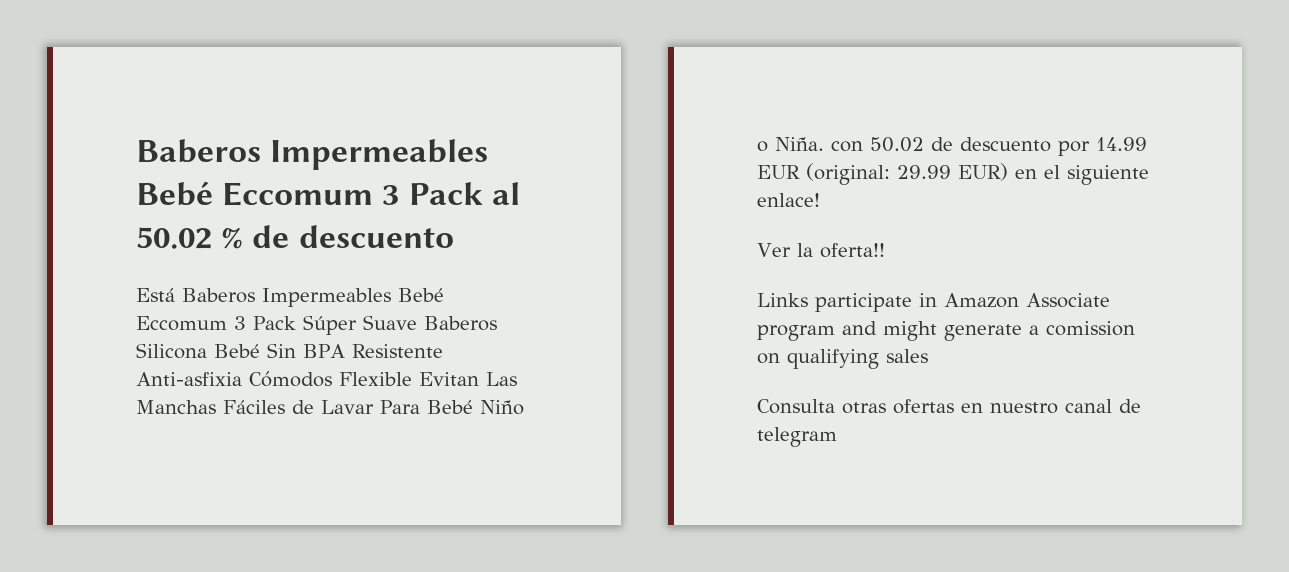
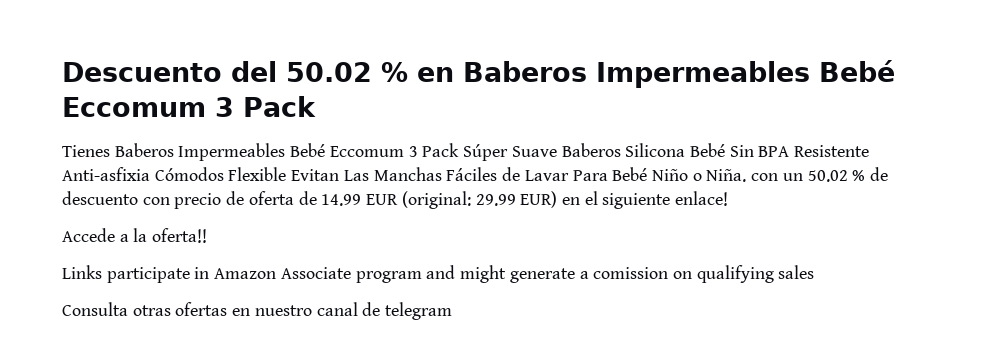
- Baberos Impermeables Bebé Eccomum 3 Pack al 50.02 % de descuento
- Está Baberos Impermeables Bebé Eccomum 3 Pack Súper Suave Baberos Silicona Bebé Sin BPA Resistente Anti-asfixia Cómodos Flexible Evitan Las Manchas Fáciles de Lavar Para Bebé Niño o Niña. con 50.02 de descuento por 14.99 EUR (original: 29.99 EUR) en el siguiente enlace!
+ Descuento del 50.02 % en Baberos Impermeables Bebé Eccomum 3 Pack
+ Tienes Baberos Impermeables Bebé Eccomum 3 Pack Súper Suave Baberos Silicona Bebé Sin BPA Resistente Anti-asfixia Cómodos Flexible Evitan Las Manchas Fáciles de Lavar Para Bebé Niño o Niña. con un 50.02 % de descuento con precio de oferta de 14.99 EUR (original: 29.99 EUR) en el siguiente enlace!
- Ver la oferta!!
+ Accede a la oferta!!

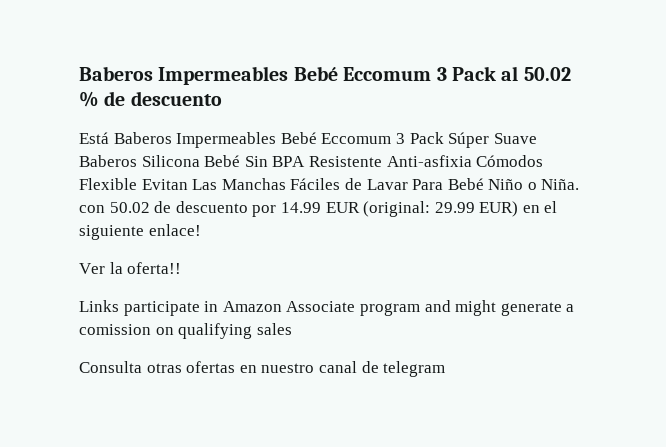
- Descuento del 50.02 % en Baberos Impermeables Bebé Eccomum 3 Pack
- Tienes Baberos Impermeables Bebé Eccomum 3 Pack Súper Suave Baberos Silicona Bebé Sin BPA Resistente Anti-asfixia Cómodos Flexible Evitan Las Manchas Fáciles de Lavar Para Bebé Niño o Niña. con un 50.02 % de descuento con precio de oferta de 14.99 EUR (original: 29.99 EUR) en el siguiente enlace!
+ Baberos Impermeables Bebé Eccomum 3 Pack al 50.02 % de descuento
+ Está Baberos Impermeables Bebé Eccomum 3 Pack Súper Suave Baberos Silicona Bebé Sin BPA Resistente Anti-asfixia Cómodos Flexible Evitan Las Manchas Fáciles de Lavar Para Bebé Niño o Niña. con 50.02 de descuento por 14.99 EUR (original: 29.99 EUR) en el siguiente enlace!
- Accede a la oferta!!
+ Ver la oferta!!

